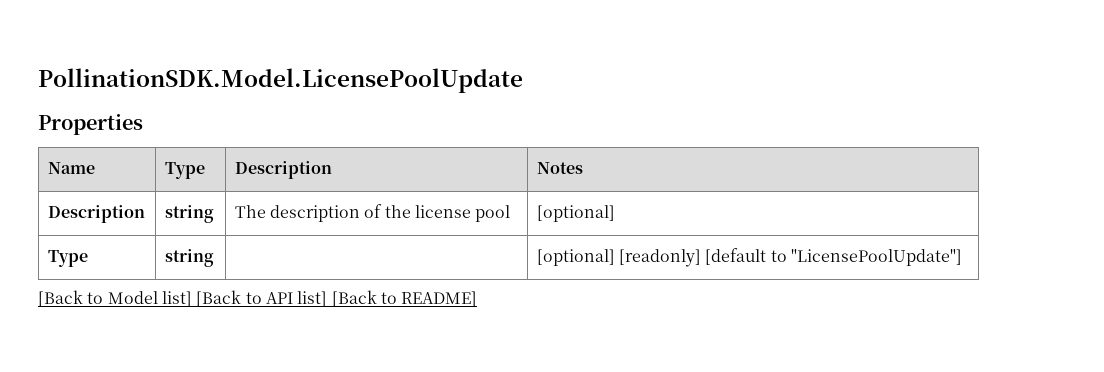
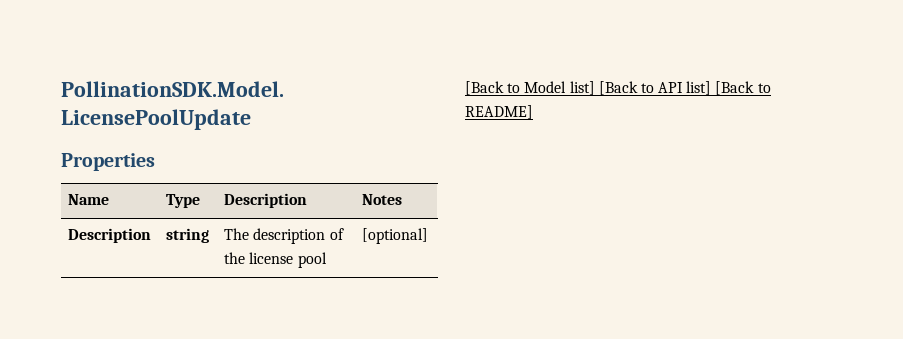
- Type | string | | [optional] [readonly] [default to "LicensePoolUpdate"]

